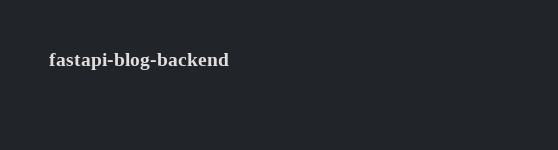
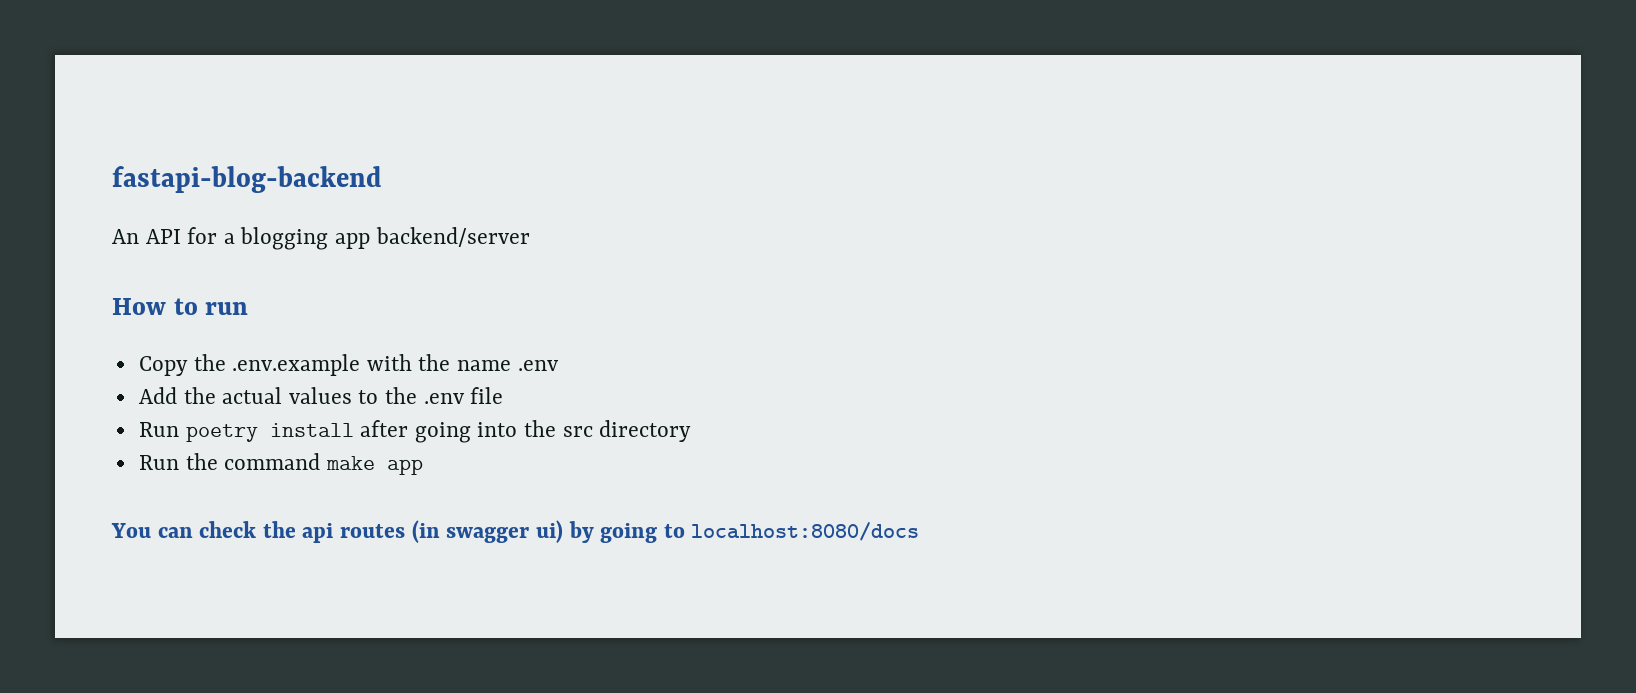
+ An API for a blogging app backend/server
+ How to run
+ Copy the .env.example with the name .env
+ Add the actual values to the .env file
+ Run poetry install after going into the src directory
+ Run the command make app
+ You can check the api routes (in swagger ui) by going to localhost:8080/docs

